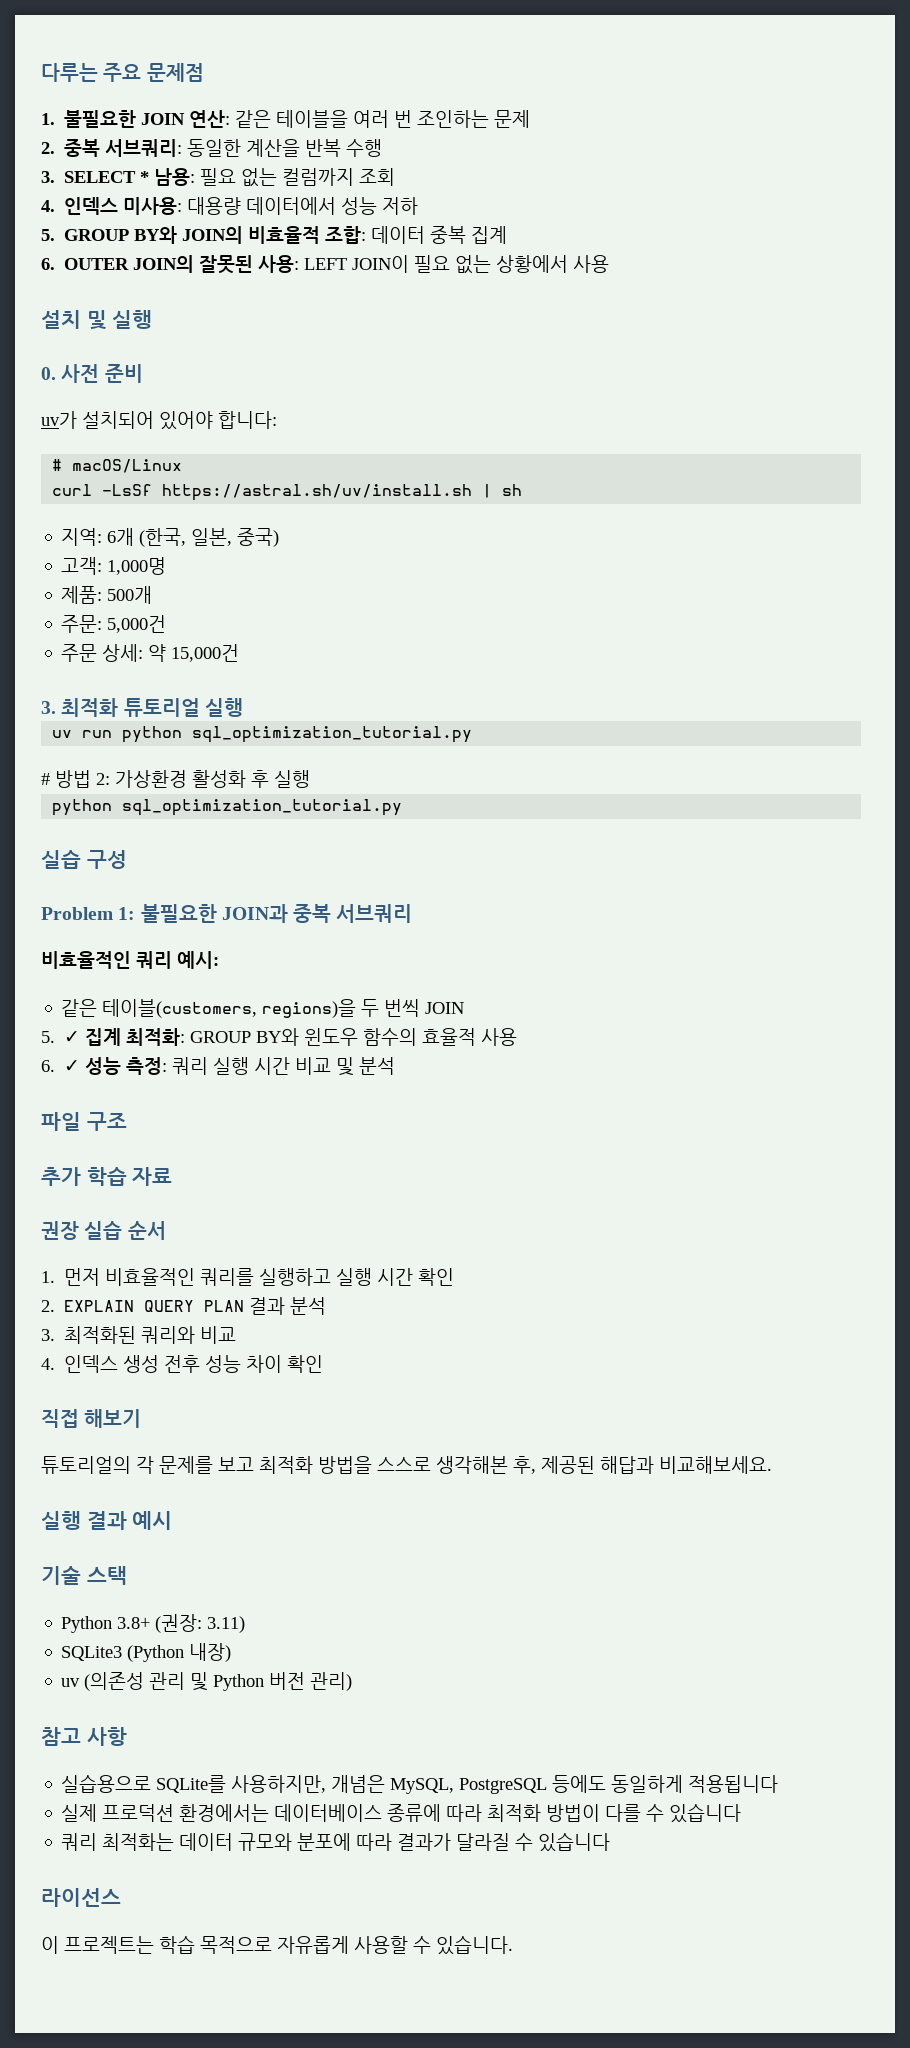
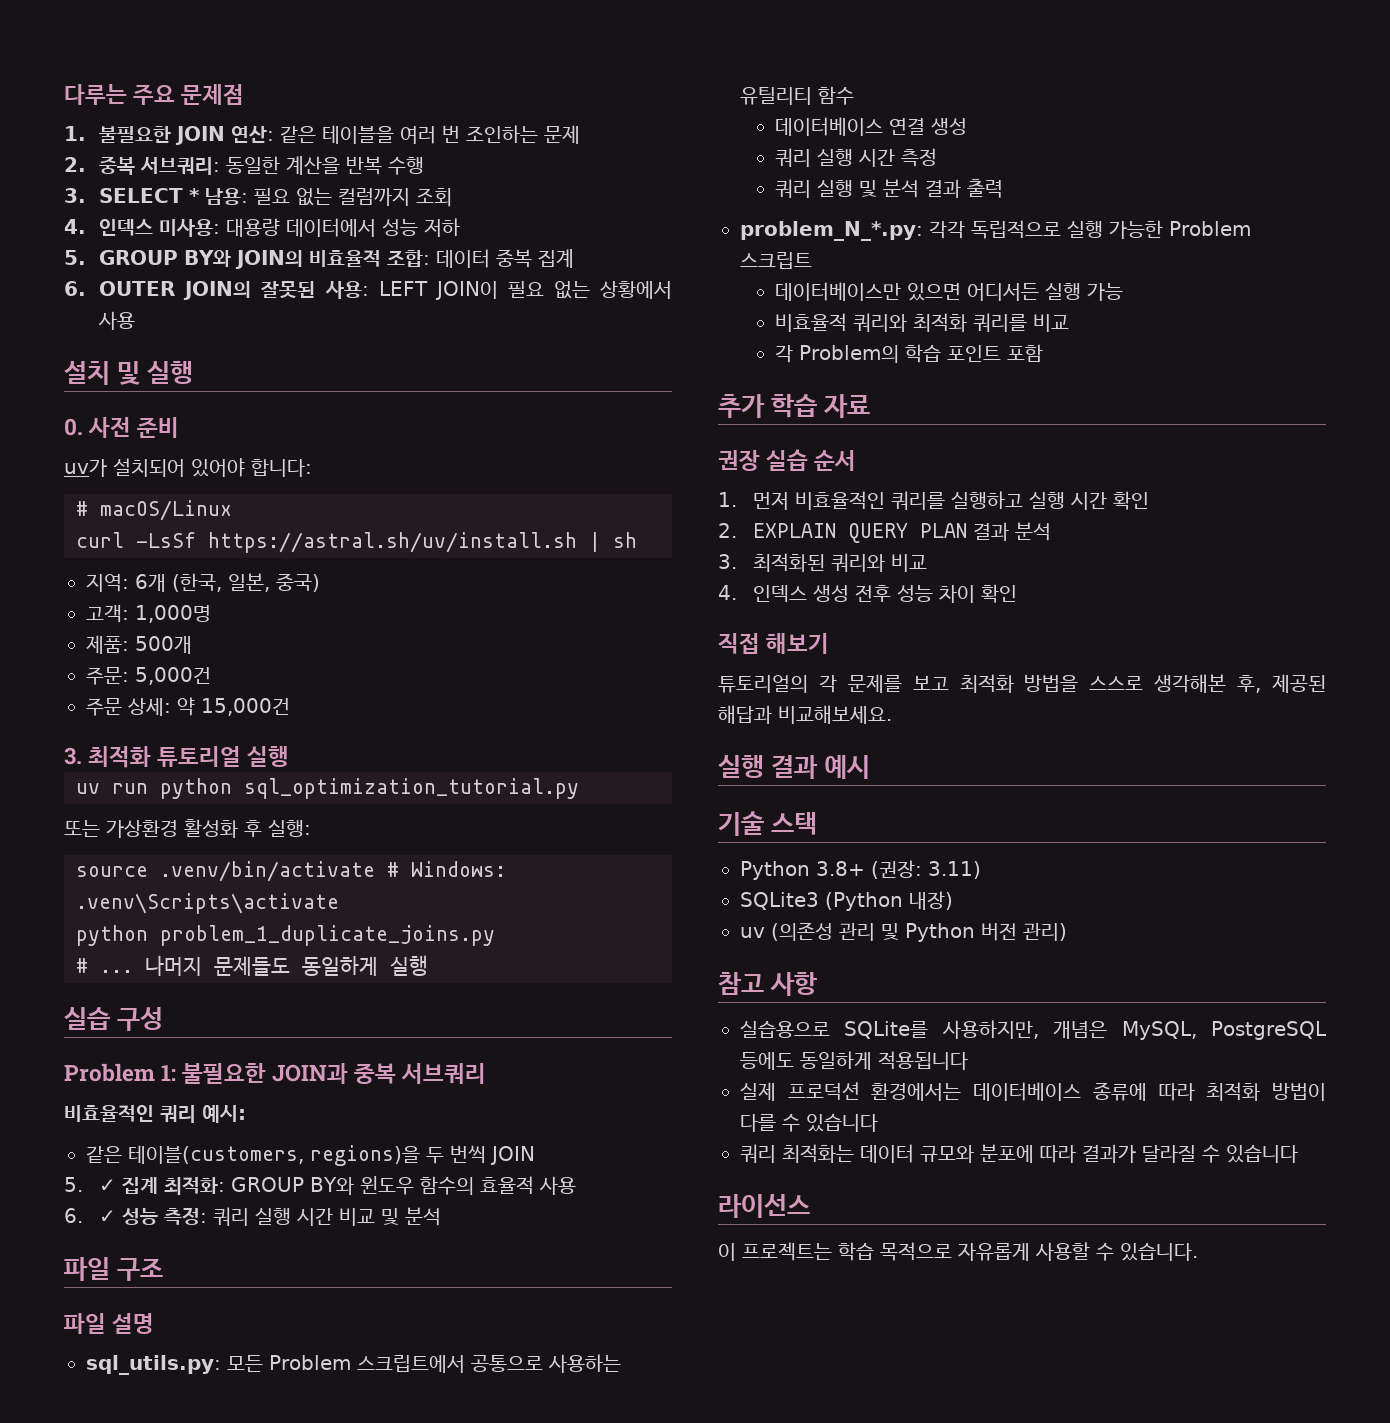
- # 방법 2: 가상환경 활성화 후 실행
- python sql_optimization_tutorial.py
+ 또는 가상환경 활성화 후 실행:
+ source .venv/bin/activate # Windows: .venv\Scripts\activate
+ python problem_1_duplicate_joins.py
+ # ... 나머지 문제들도 동일하게 실행
+ 파일 설명
+ sql_utils.py: 모든 Problem 스크립트에서 공통으로 사용하는 유틸리티 함수
+ 데이터베이스 연결 생성
+ 쿼리 실행 시간 측정
+ 쿼리 실행 및 분석 결과 출력
+ problem_N_*.py: 각각 독립적으로 실행 가능한 Problem 스크립트
+ 데이터베이스만 있으면 어디서든 실행 가능
+ 비효율적 쿼리와 최적화 쿼리를 비교
+ 각 Problem의 학습 포인트 포함

